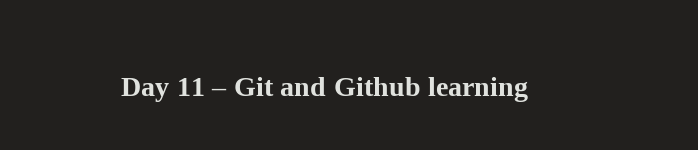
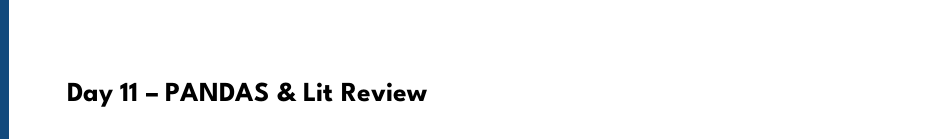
- Day 11 – Git and Github learning
+ Day 11 – PANDAS & Lit Review

